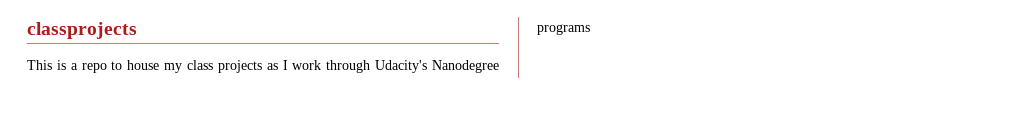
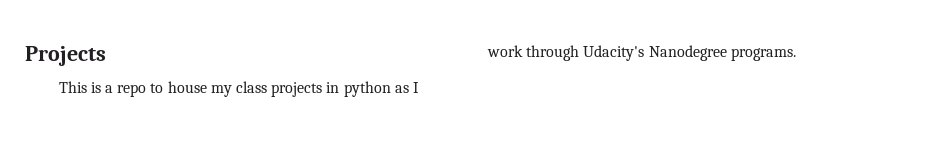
- classprojects
+ Projects
- This is a repo to house my class projects as I work through Udacity's Nanodegree programs
+ This is a repo to house my class projects in python as I work through Udacity's Nanodegree programs.

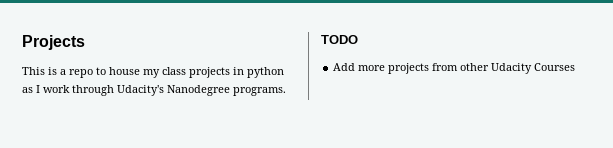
+ TODO
+ Add more projects from other Udacity Courses

